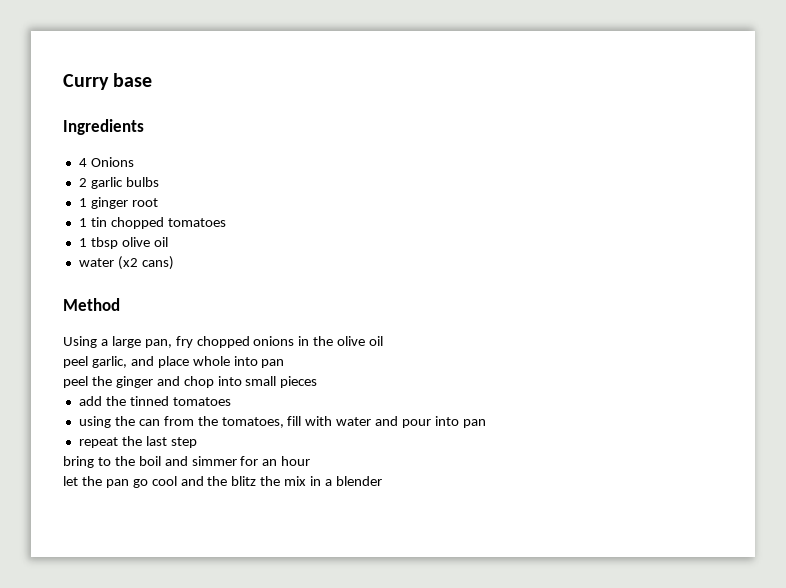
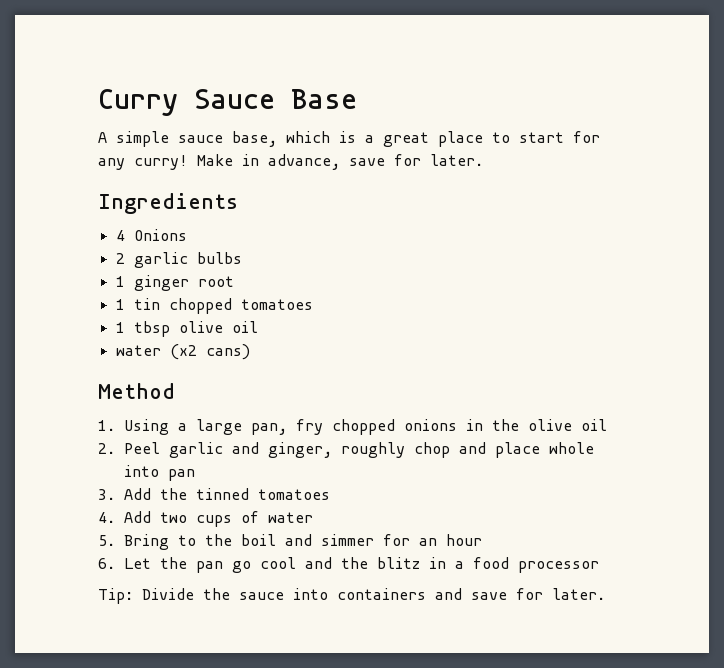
- Curry base
+ Curry Sauce Base
+ A simple sauce base, which is a great place to start for any curry! Make in advance, save for later.
- Using a large pan, fry chopped onions in the olive oil
+ 1. Using a large pan, fry chopped onions in the olive oil
- peel garlic, and place whole into pan
+ 2. Peel garlic and ginger, roughly chop and place whole into pan
- peel the ginger and chop into small pieces
- add the tinned tomatoes
- using the can from the tomatoes, fill with water and pour into pan
- repeat the last step
- bring to the boil and simmer for an hour
+ 3. Add the tinned tomatoes
+ 4. Add two cups of water
+ 5. Bring to the boil and simmer for an hour
- let the pan go cool and the blitz the mix in a blender
+ 6. Let the pan go cool and the blitz in a food processor
+ Tip: Divide the sauce into containers and save for later.

